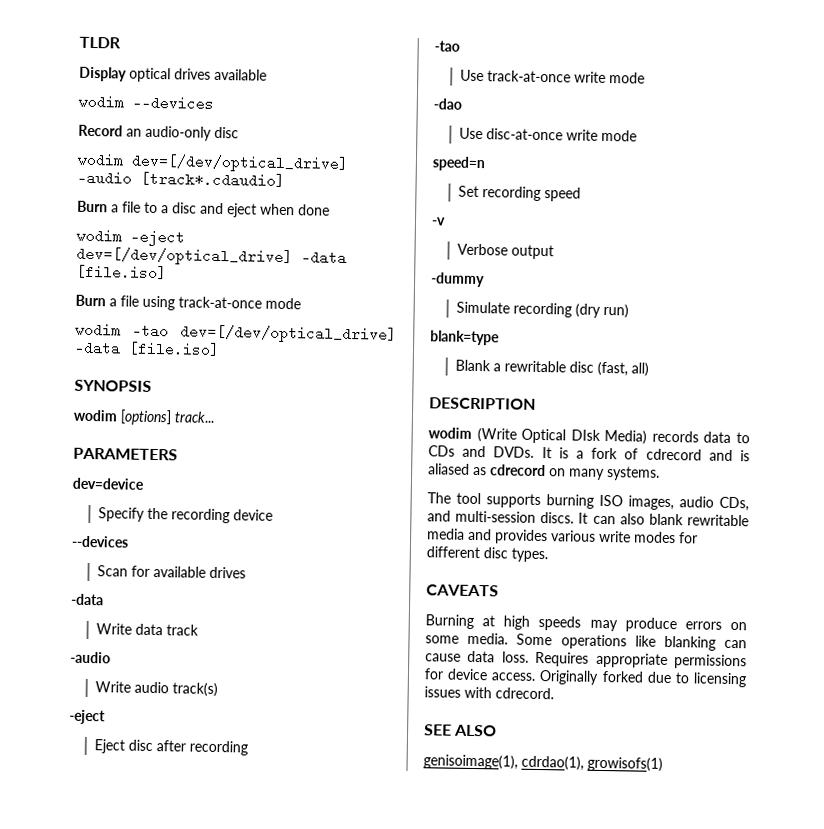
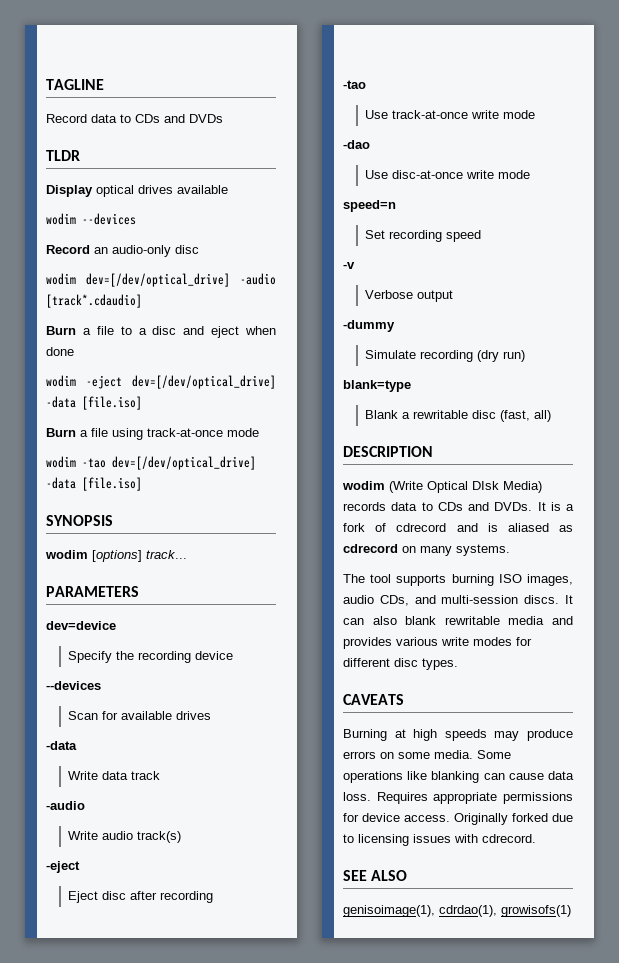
+ TAGLINE
+ Record data to CDs and DVDs

